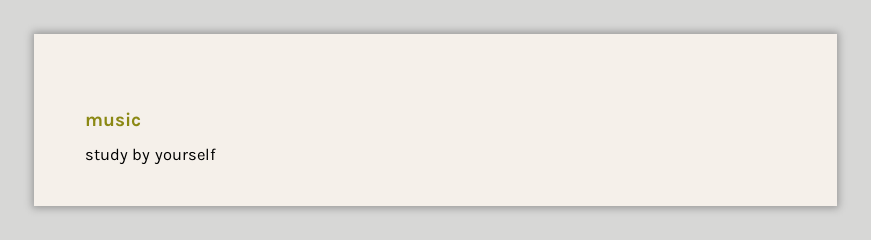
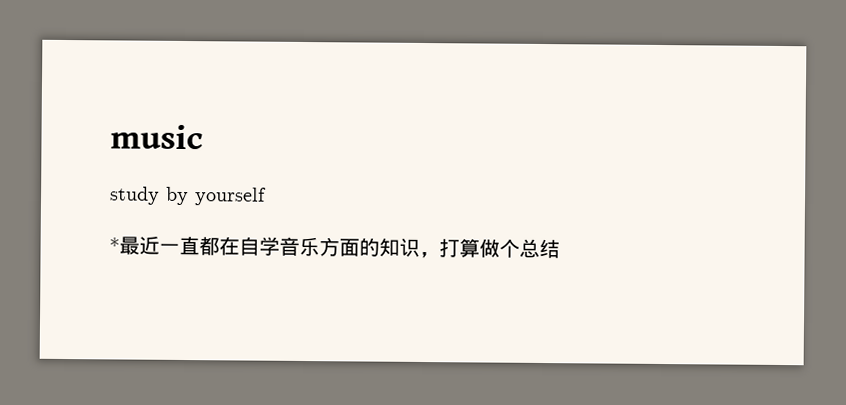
+ *最近一直都在自学音乐方面的知识，打算做个总结

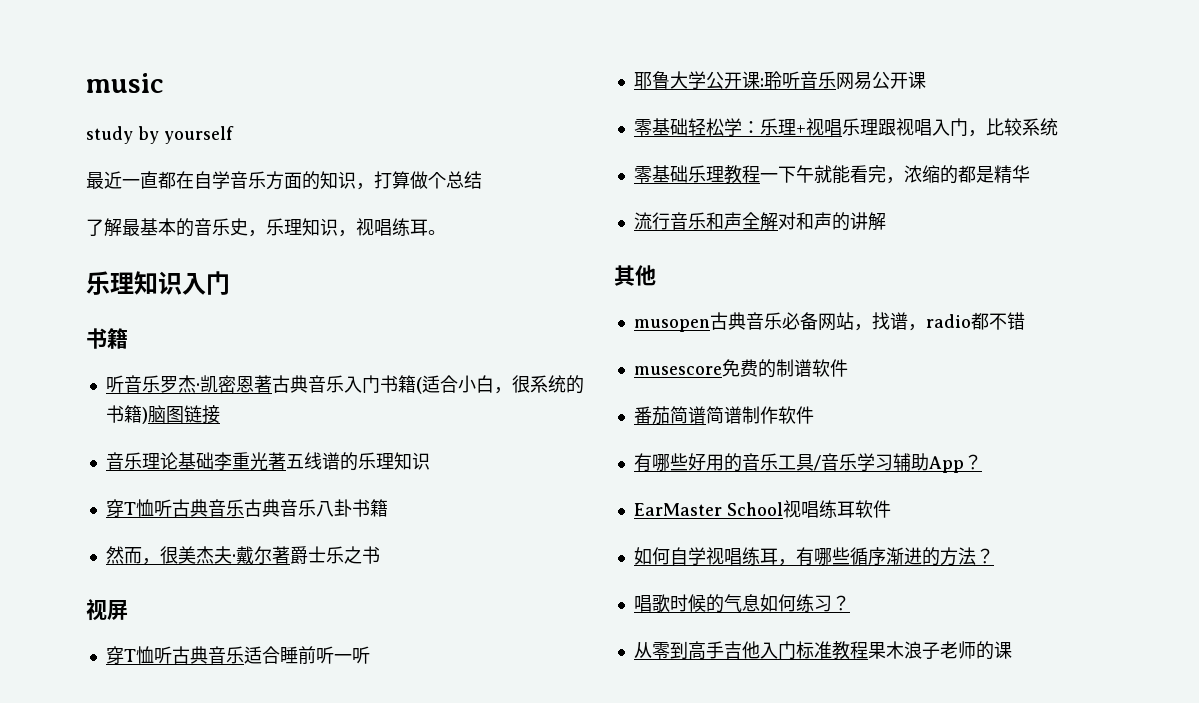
- *最近一直都在自学音乐方面的知识，打算做个总结
+ 最近一直都在自学音乐方面的知识，打算做个总结
+ 了解最基本的音乐史，乐理知识，视唱练耳。
+ 乐理知识入门
+ 书籍
+ 听音乐罗杰·凯密恩著古典音乐入门书籍(适合小白，很系统的书籍)脑图链接
+ 音乐理论基础李重光著五线谱的乐理知识
+ 穿T恤听古典音乐古典音乐八卦书籍
+ 然而，很美杰夫·戴尔著爵士乐之书
+ 视屏
+ 穿T恤听古典音乐适合睡前听一听
+ 耶鲁大学公开课:聆听音乐网易公开课
+ 零基础轻松学：乐理+视唱乐理跟视唱入门，比较系统
+ 零基础乐理教程一下午就能看完，浓缩的都是精华
+ 流行音乐和声全解对和声的讲解
+ 其他
+ musopen古典音乐必备网站，找谱，radio都不错
+ musescore免费的制谱软件
+ 番茄简谱简谱制作软件
+ 有哪些好用的音乐工具/音乐学习辅助App？
+ EarMaster School视唱练耳软件
+ 如何自学视唱练耳，有哪些循序渐进的方法？
+ 唱歌时候的气息如何练习？
+ 从零到高手吉他入门标准教程果木浪子老师的课

